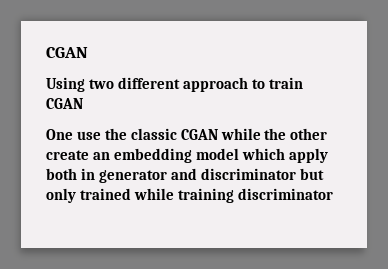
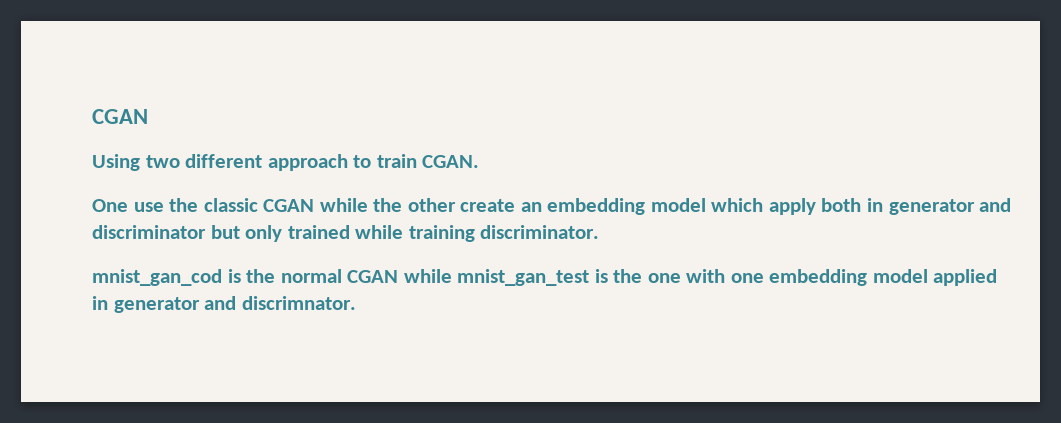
- Using two different approach to train CGAN
+ Using two different approach to train CGAN.
- One use the classic CGAN while the other create an embedding model which apply both in generator and discriminator but only trained while training discriminator
+ One use the classic CGAN while the other create an embedding model which apply both in generator and discriminator but only trained while training discriminator.
+ mnist_gan_cod is the normal CGAN while mnist_gan_test is the one with one embedding model applied in generator and discrimnator.

